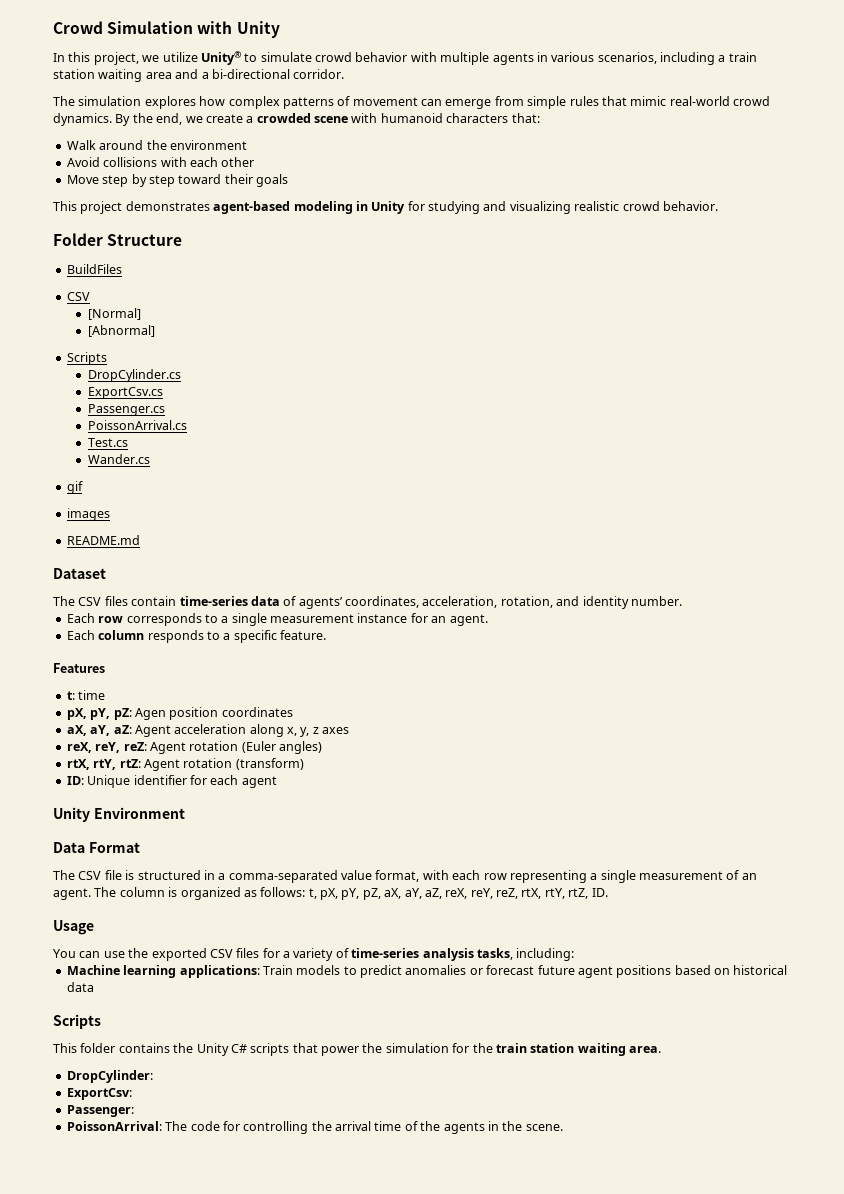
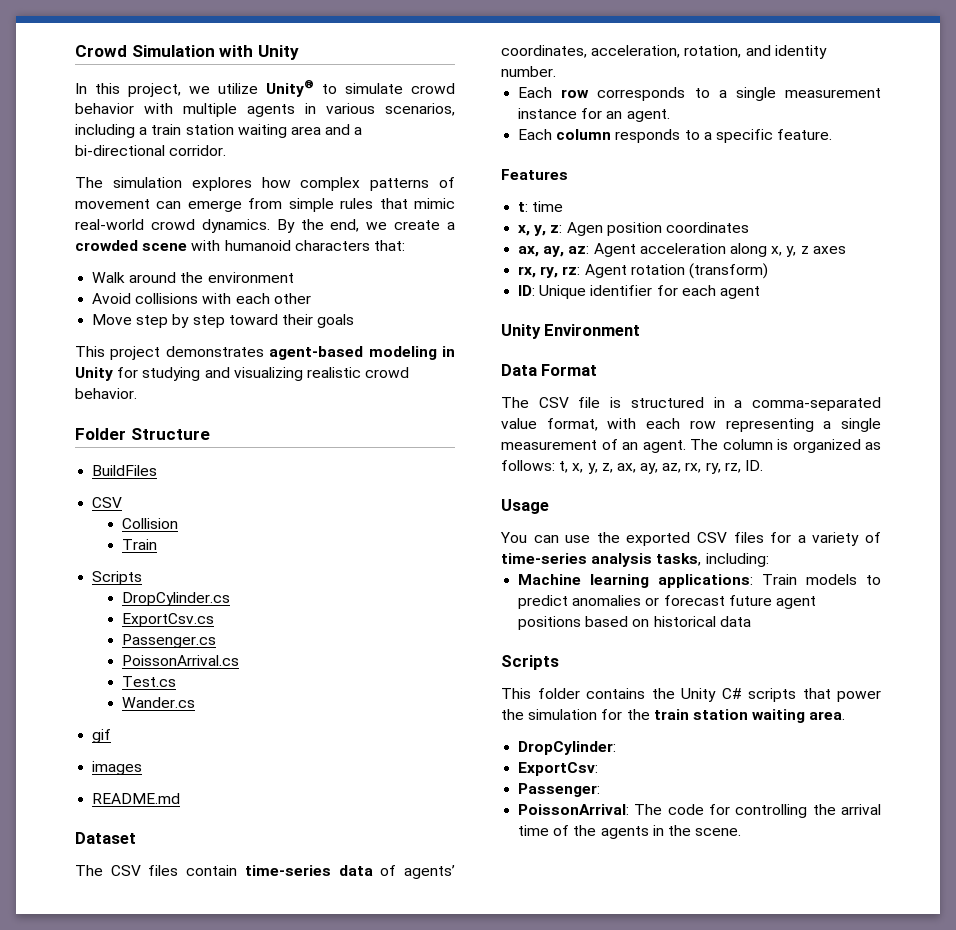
- [Normal]
- [Abnormal]
+ Collision
+ Train
- pX, pY, pZ: Agen position coordinates
+ x, y, z: Agen position coordinates
- aX, aY, aZ: Agent acceleration along x, y, z axes
+ ax, ay, az: Agent acceleration along x, y, z axes
- reX, reY, reZ: Agent rotation (Euler angles)
- rtX, rtY, rtZ: Agent rotation (transform)
+ rx, ry, rz: Agent rotation (transform)
- The column is organized as follows: t, pX, pY, pZ, aX, aY, aZ, reX, reY, reZ, rtX, rtY, rtZ, ID.
+ The column is organized as follows: t, x, y, z, ax, ay, az, rx, ry, rz, ID.

